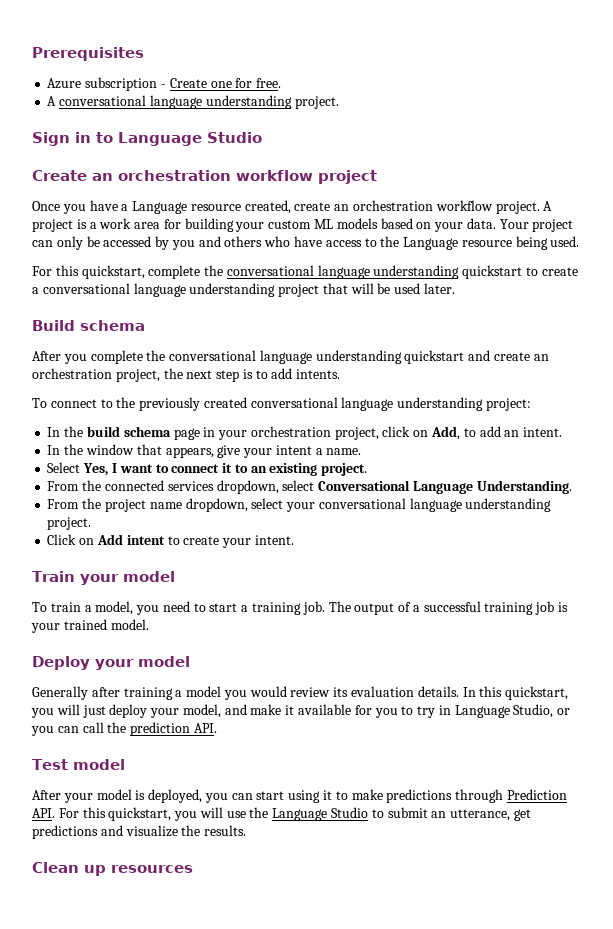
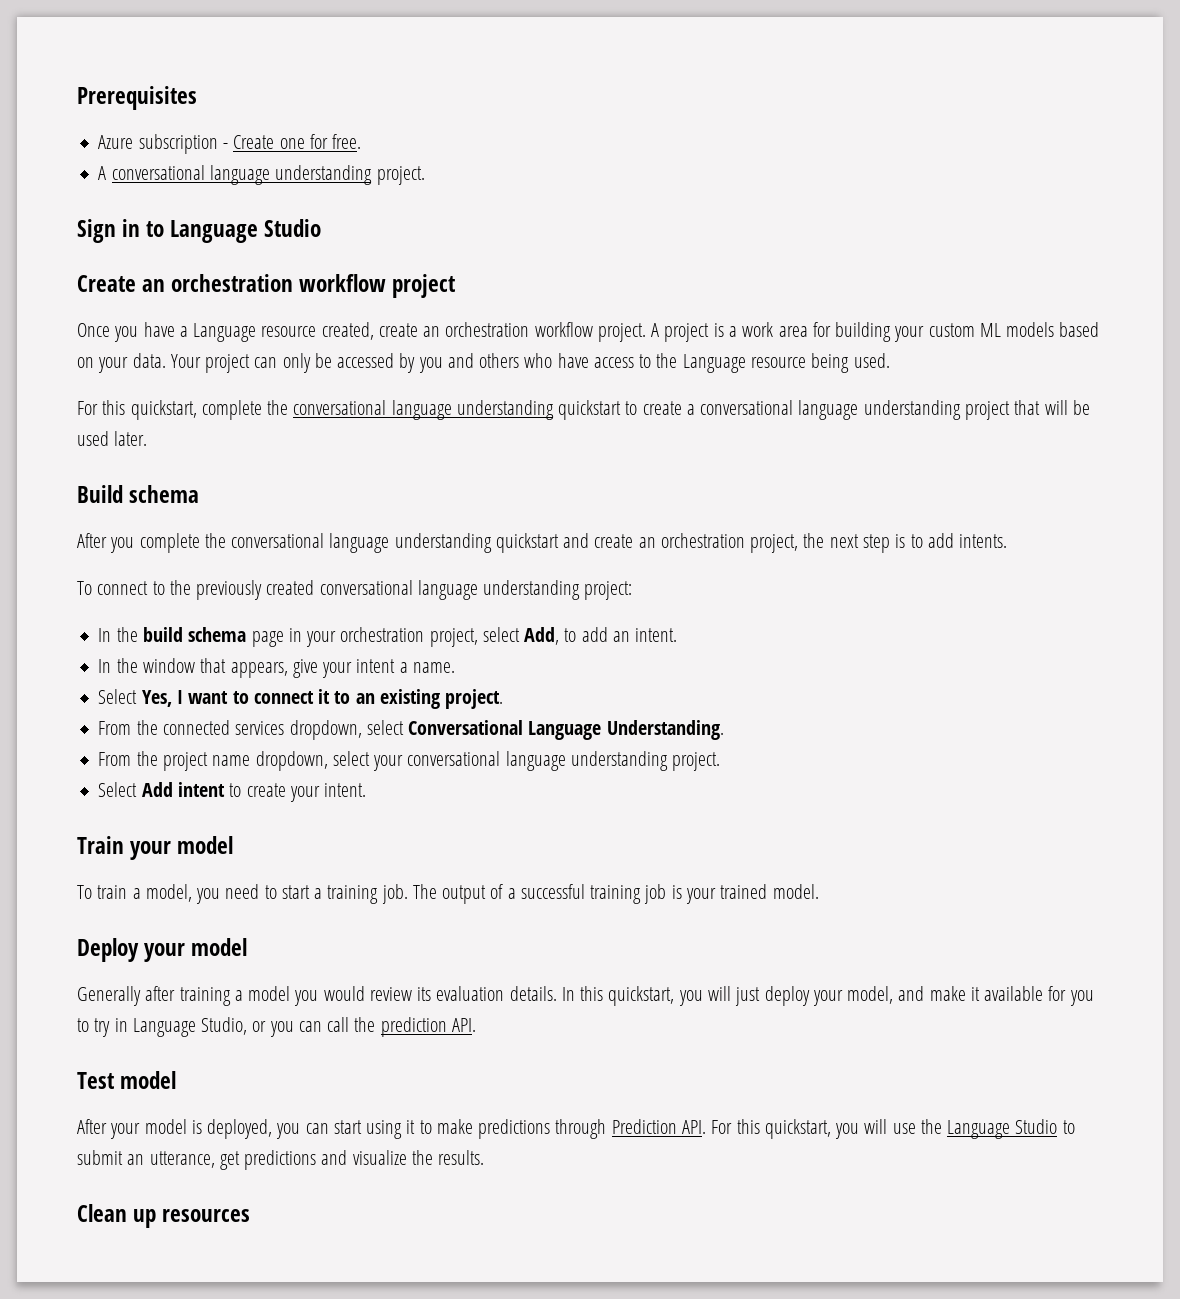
- In the build schema page in your orchestration project, click on Add, to add an intent.
+ In the build schema page in your orchestration project, select Add, to add an intent.
- Click on Add intent to create your intent.
+ Select Add intent to create your intent.

